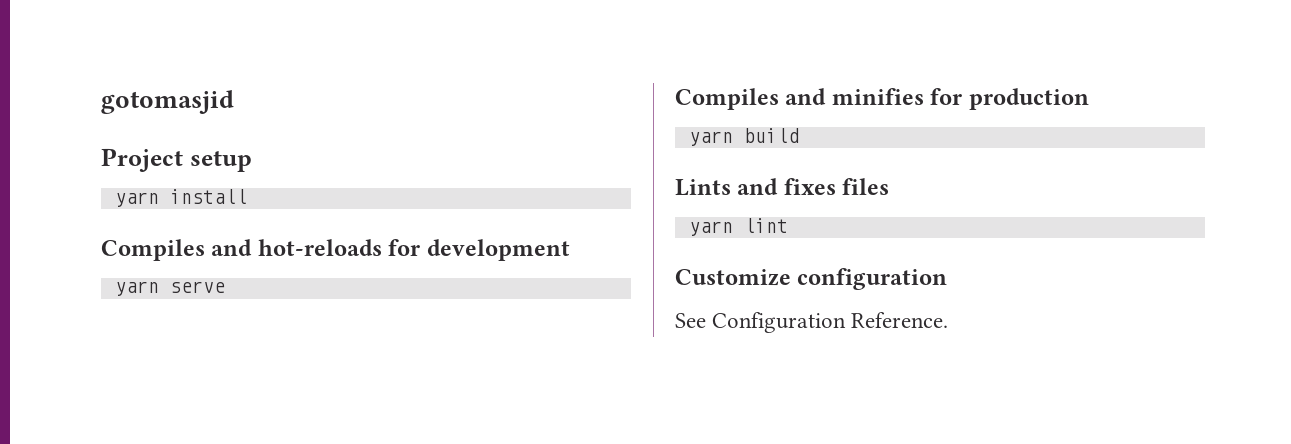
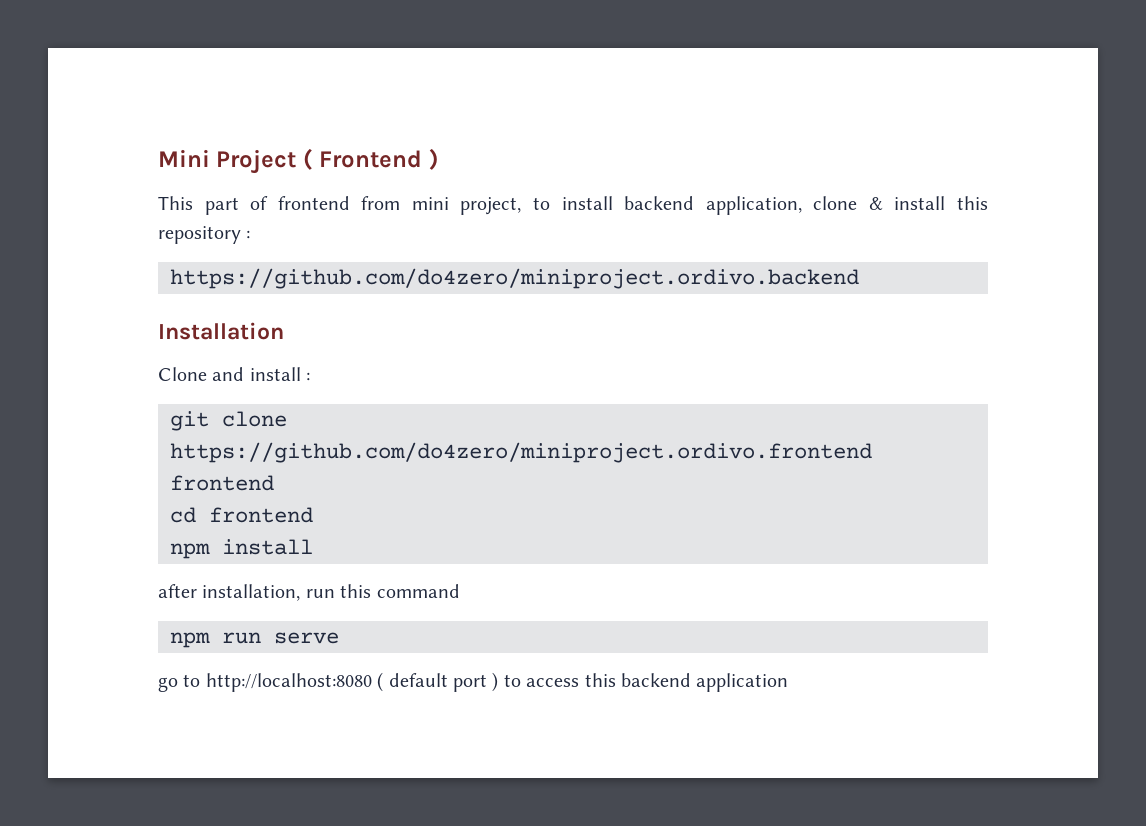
- gotomasjid
- Project setup
- yarn install
- Compiles and hot-reloads for development
- yarn serve
- Compiles and minifies for production
- yarn build
- Lints and fixes files
- yarn lint
- Customize configuration
- See Configuration Reference.
+ Mini Project ( Frontend )
+ This part of frontend from mini project, to install backend application, clone & install this repository :
+ https://github.com/do4zero/miniproject.ordivo.backend
+ Installation
+ Clone and install :
+ git clone https://github.com/do4zero/miniproject.ordivo.frontend frontend
+ cd frontend
+ npm install
+ after installation, run this command
+ npm run serve
+ go to http://localhost:8080 ( default port ) to access this backend application

